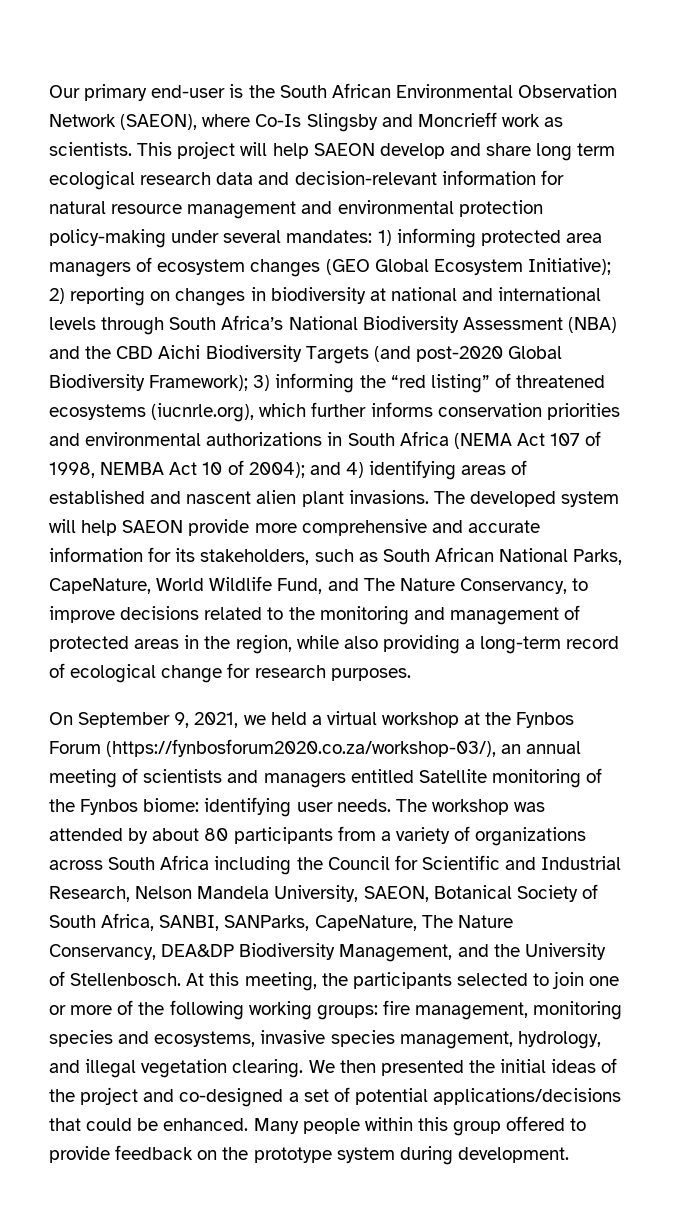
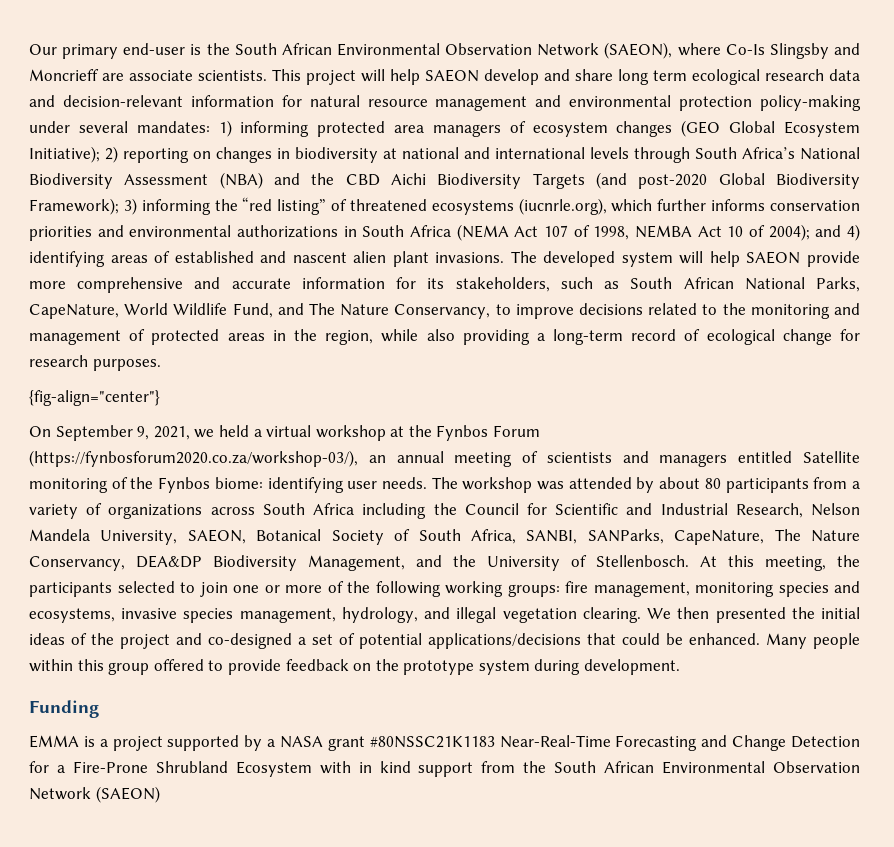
- Our primary end-user is the South African Environmental Observation Network (SAEON), where Co-Is Slingsby and Moncrieff work as scientists.
+ Our primary end-user is the South African Environmental Observation Network (SAEON), where Co-Is Slingsby and Moncrieff are associate scientists.
+ {fig-align="center"}
+ Funding
+ EMMA is a project supported by a NASA grant #80NSSC21K1183 Near-Real-Time Forecasting and Change Detection for a Fire-Prone Shrubland Ecosystem with in kind support from the South African Environmental Observation Network (SAEON)

